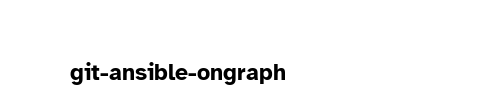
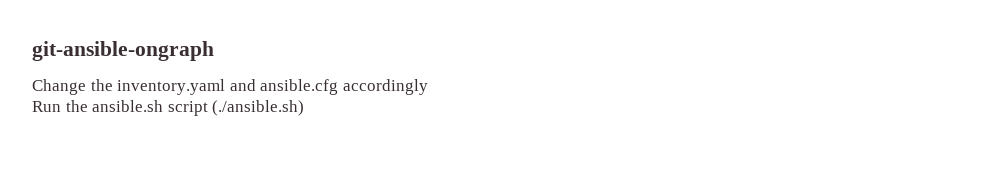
+ Change the inventory.yaml and ansible.cfg accordingly
+ Run the ansible.sh script (./ansible.sh)

